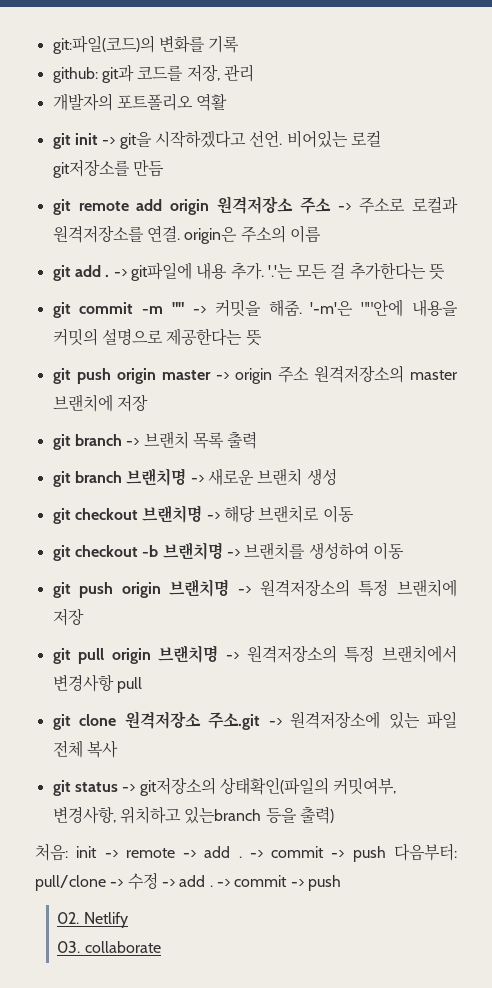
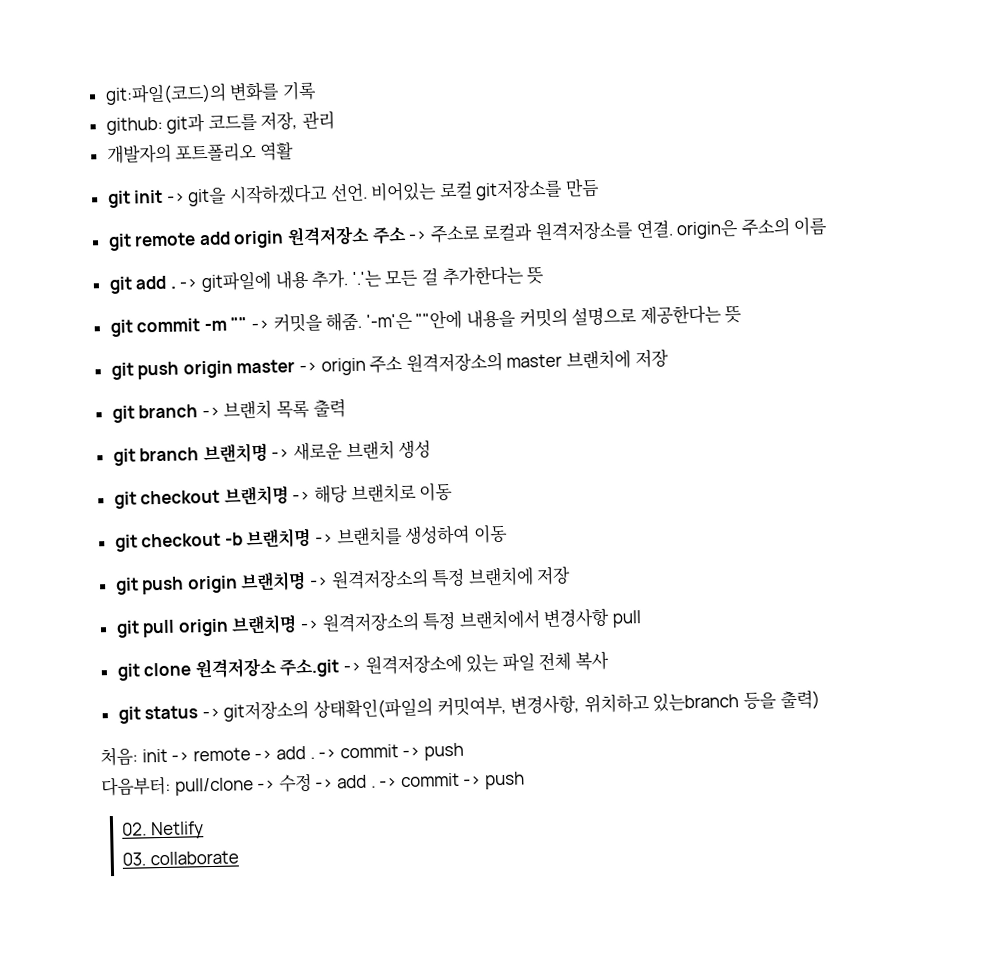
- 처음: init -> remote -> add . -> commit -> push 다음부터: pull/clone -> 수정 -> add .
+ 처음: init -> remote -> add . -> commit -> push
+ 다음부터: pull/clone -> 수정 -> add .

